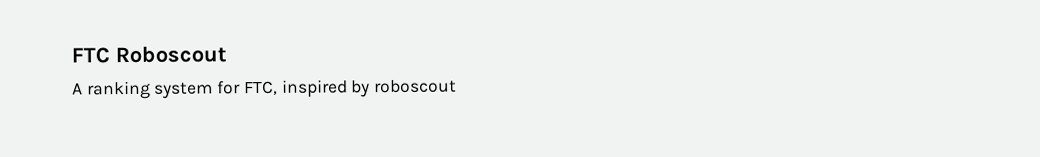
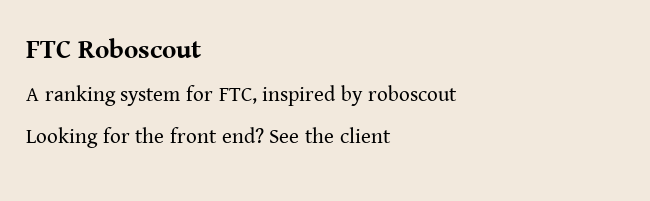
+ Looking for the front end? See the client

